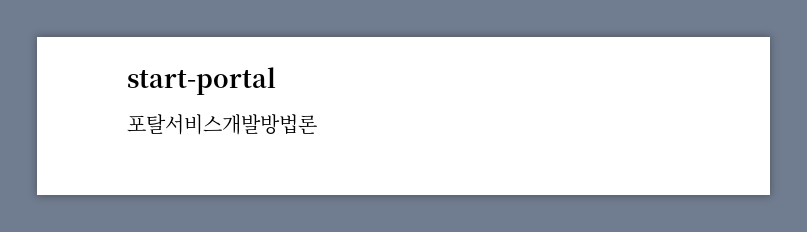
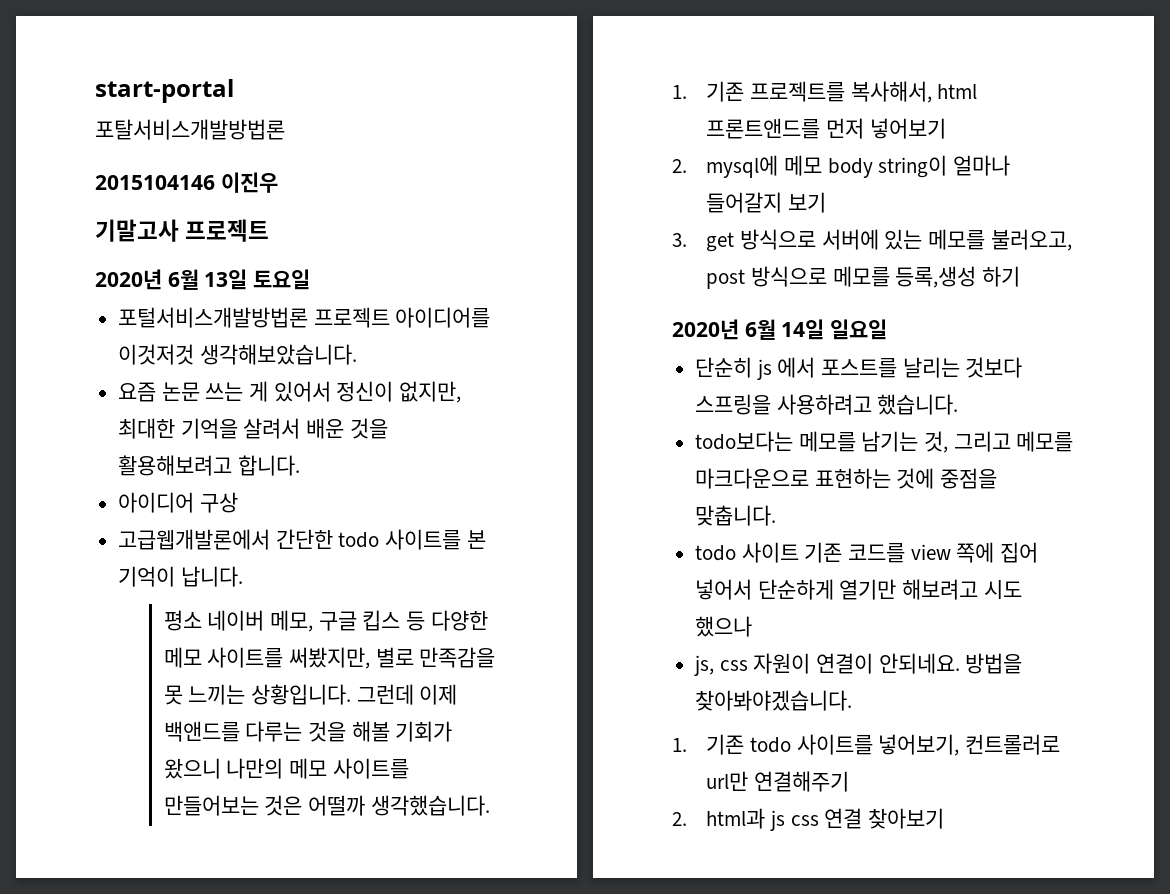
+ 2015104146 이진우
+ 기말고사 프로젝트
+ 2020년 6월 13일 토요일
+ 포털서비스개발방법론 프로젝트 아이디어를 이것저것 생각해보았습니다.
+ 요즘 논문 쓰는 게 있어서 정신이 없지만, 최대한 기억을 살려서 배운 것을 활용해보려고 합니다.
+ 아이디어 구상
+ 고급웹개발론에서 간단한 todo 사이트를 본 기억이 납니다.
+ 평소 네이버 메모, 구글 킵스 등 다양한 메모 사이트를 써봤지만, 별로 만족감을 못 느끼는 상황입니다. 그런데 이제 백앤드를 다루는 것을 해볼 기회가 왔으니 나만의 메모 사이트를 만들어보는 것은 어떨까 생각했습니다.
+ 1. 기존 프로젝트를 복사해서, html 프론트앤드를 먼저 넣어보기
+ 2. mysql에 메모 body string이 얼마나 들어갈지 보기
+ 3. get 방식으로 서버에 있는 메모를 불러오고, post 방식으로 메모를 등록,생성 하기
+ 2020년 6월 14일 일요일
+ 단순히 js 에서 포스트를 날리는 것보다 스프링을 사용하려고 했습니다.
+ todo보다는 메모를 남기는 것, 그리고 메모를 마크다운으로 표현하는 것에 중점을 맞춥니다.
+ todo 사이트 기존 코드를 view 쪽에 집어 넣어서 단순하게 열기만 해보려고 시도 했으나
+ js, css 자원이 연결이 안되네요. 방법을 찾아봐야겠습니다.
+ 1. 기존 todo 사이트를 넣어보기, 컨트롤러로 url만 연결해주기
+ 2. html과 js css 연결 찾아보기

